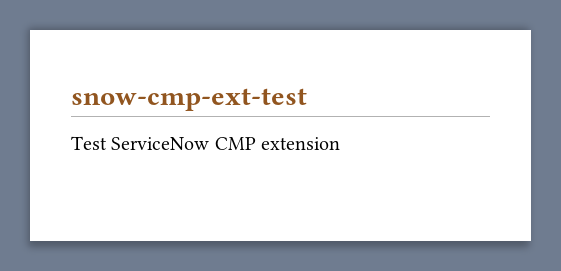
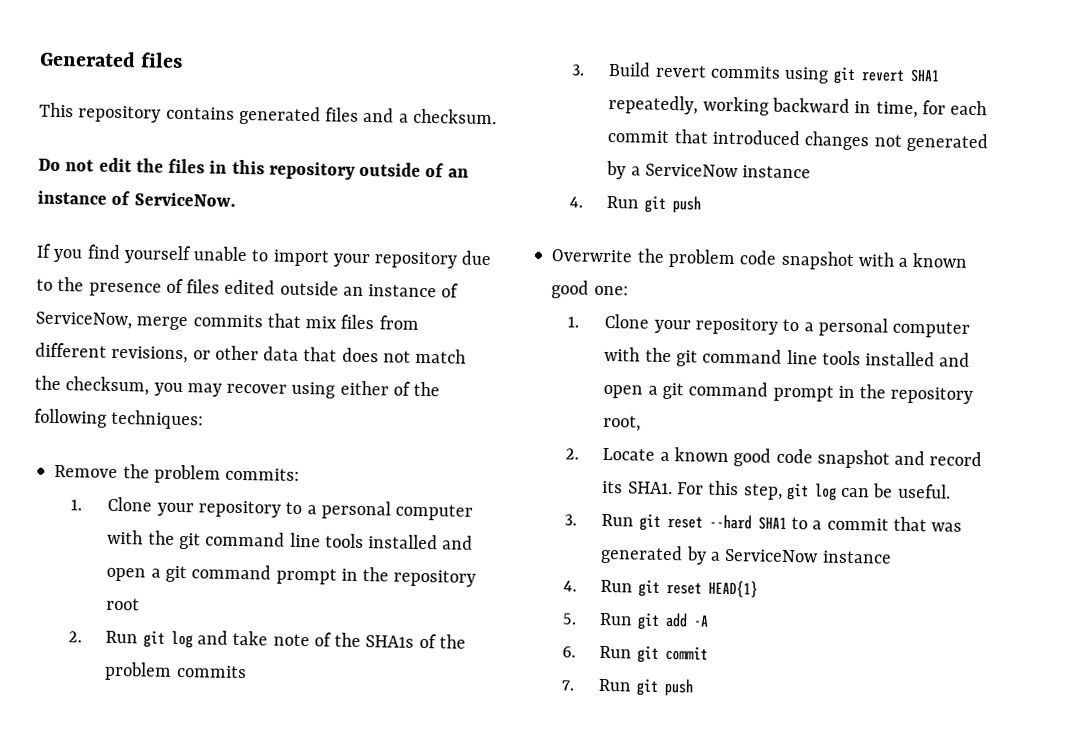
- snow-cmp-ext-test
- Test ServiceNow CMP extension
+ Generated files
+ This repository contains generated files and a checksum.
+ Do not edit the files in this repository outside of an instance of ServiceNow.
+ If you find yourself unable to import your repository due to the presence of files edited outside an instance of ServiceNow, merge commits that mix files from different revisions, or other data that does not match the checksum, you may recover using either of the following techniques:
+ Remove the problem commits:
+ 1. Clone your repository to a personal computer with the git command line tools installed and open a git command prompt in the repository root
+ 2. Run git log and take note of the SHA1s of the problem commits
+ 3. Build revert commits using git revert SHA1 repeatedly, working backward in time, for each commit that introduced changes not generated by a ServiceNow instance
+ 4. Run git push
+ Overwrite the problem code snapshot with a known good one:
+ 1. Clone your repository to a personal computer with the git command line tools installed and open a git command prompt in the repository root,
+ 2. Locate a known good code snapshot and record its SHA1. For this step, git log can be useful.
+ 3. Run git reset --hard SHA1 to a commit that was generated by a ServiceNow instance
+ 4. Run git reset HEAD{1}
+ 5. Run git add -A
+ 6. Run git commit
+ 7. Run git push

